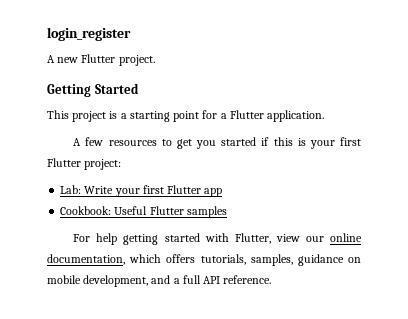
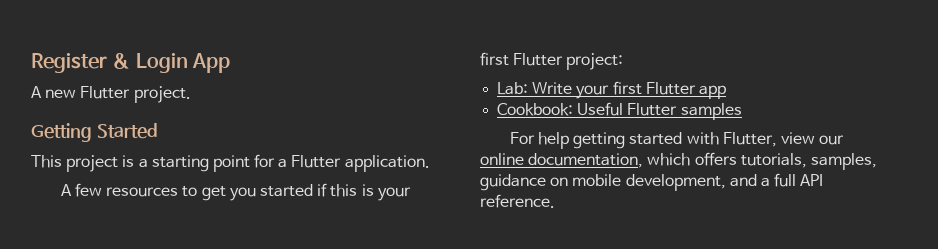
- login_register
+ Register & Login App

